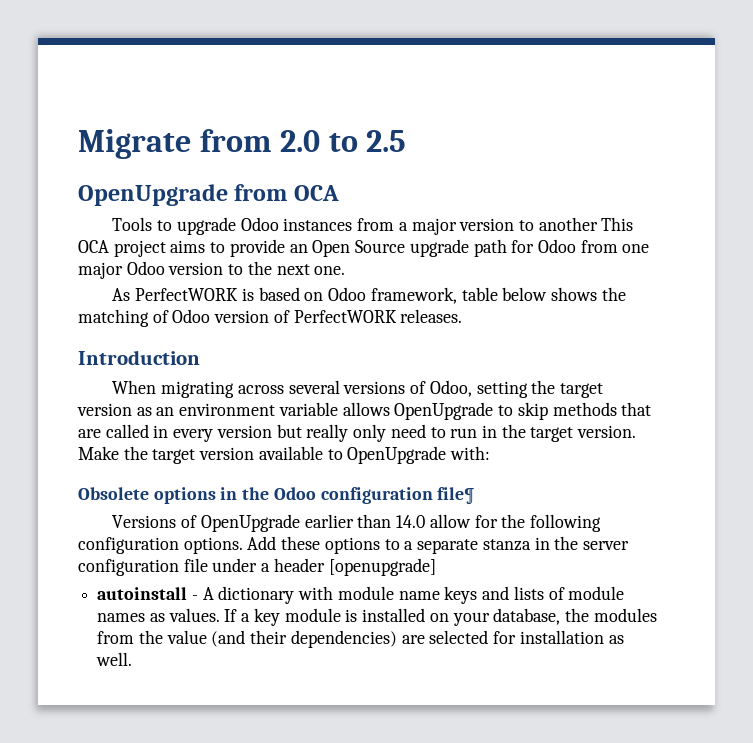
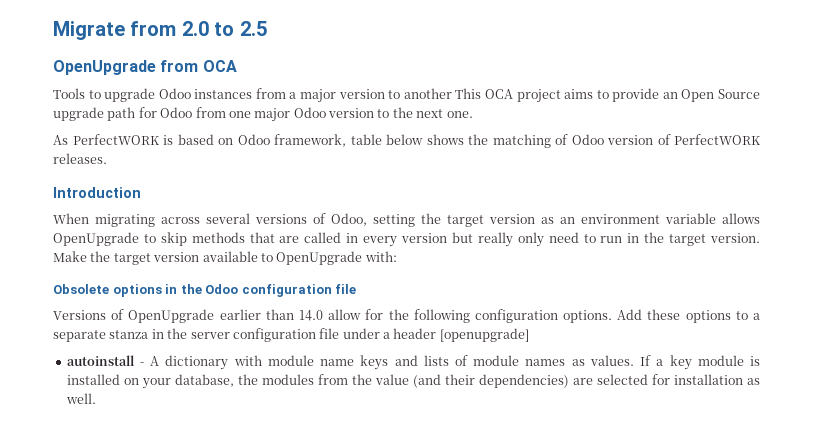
- Obsolete options in the Odoo configuration file¶
+ Obsolete options in the Odoo configuration file

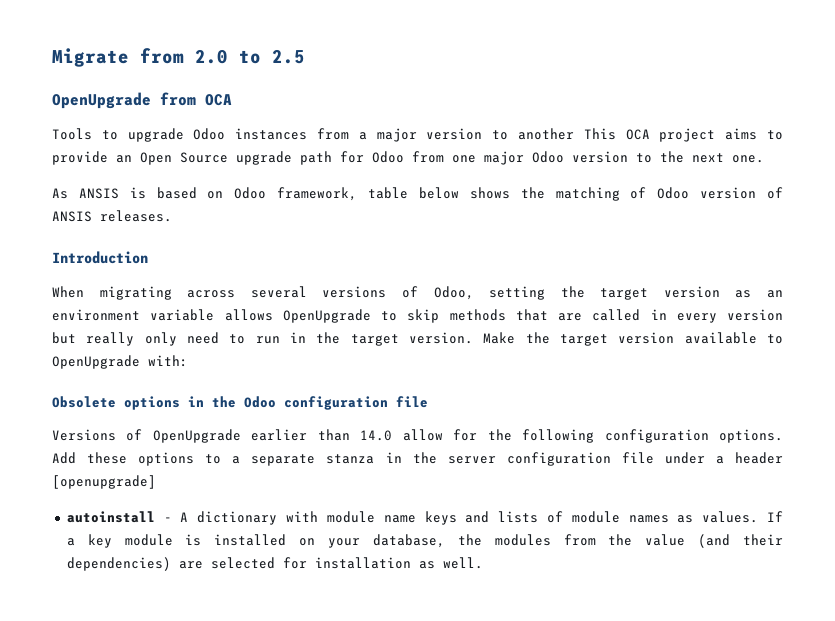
- As PerfectWORK is based on Odoo framework, table below shows the matching of Odoo version of PerfectWORK releases.
+ As ANSIS is based on Odoo framework, table below shows the matching of Odoo version of ANSIS releases.

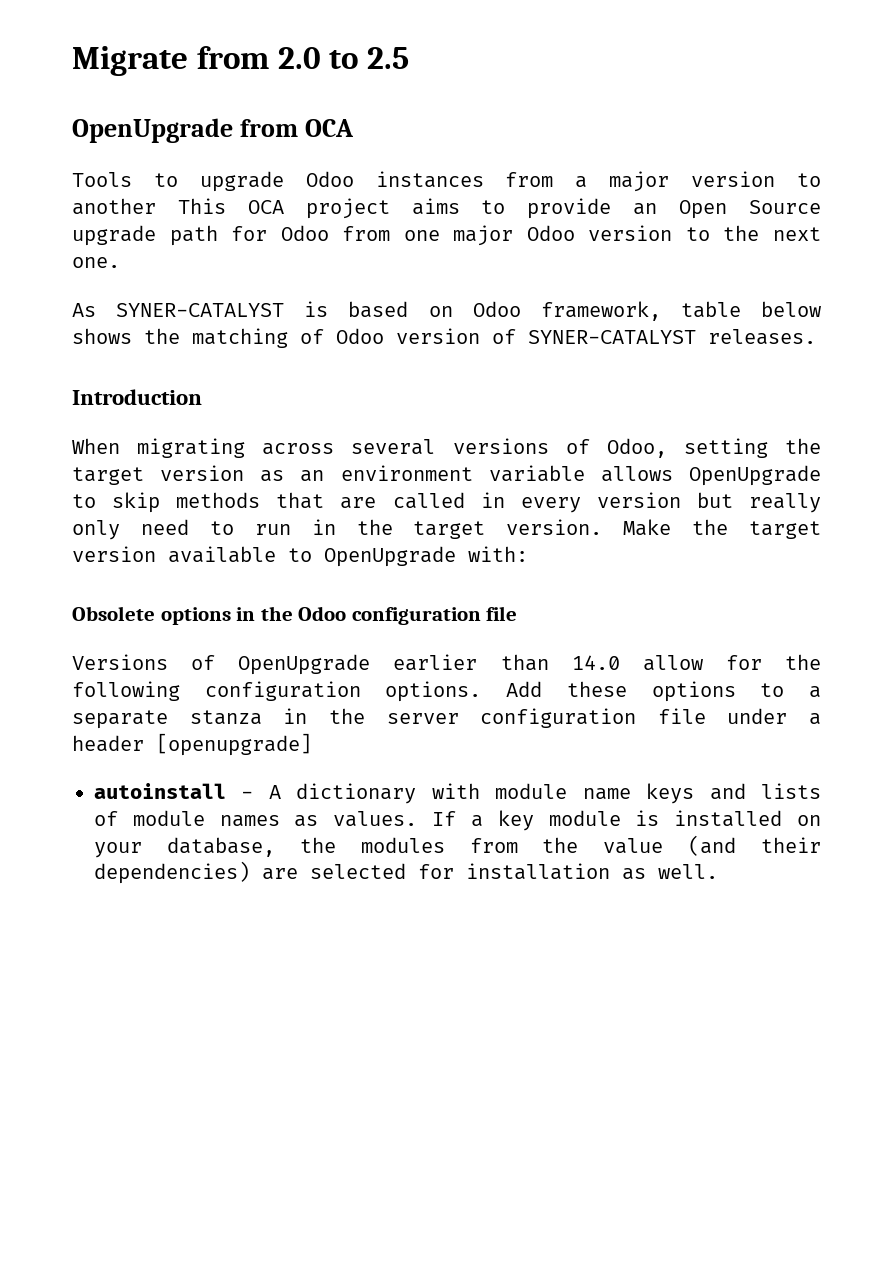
- As ANSIS is based on Odoo framework, table below shows the matching of Odoo version of ANSIS releases.
+ As SYNER-CATALYST is based on Odoo framework, table below shows the matching of Odoo version of SYNER-CATALYST releases.

